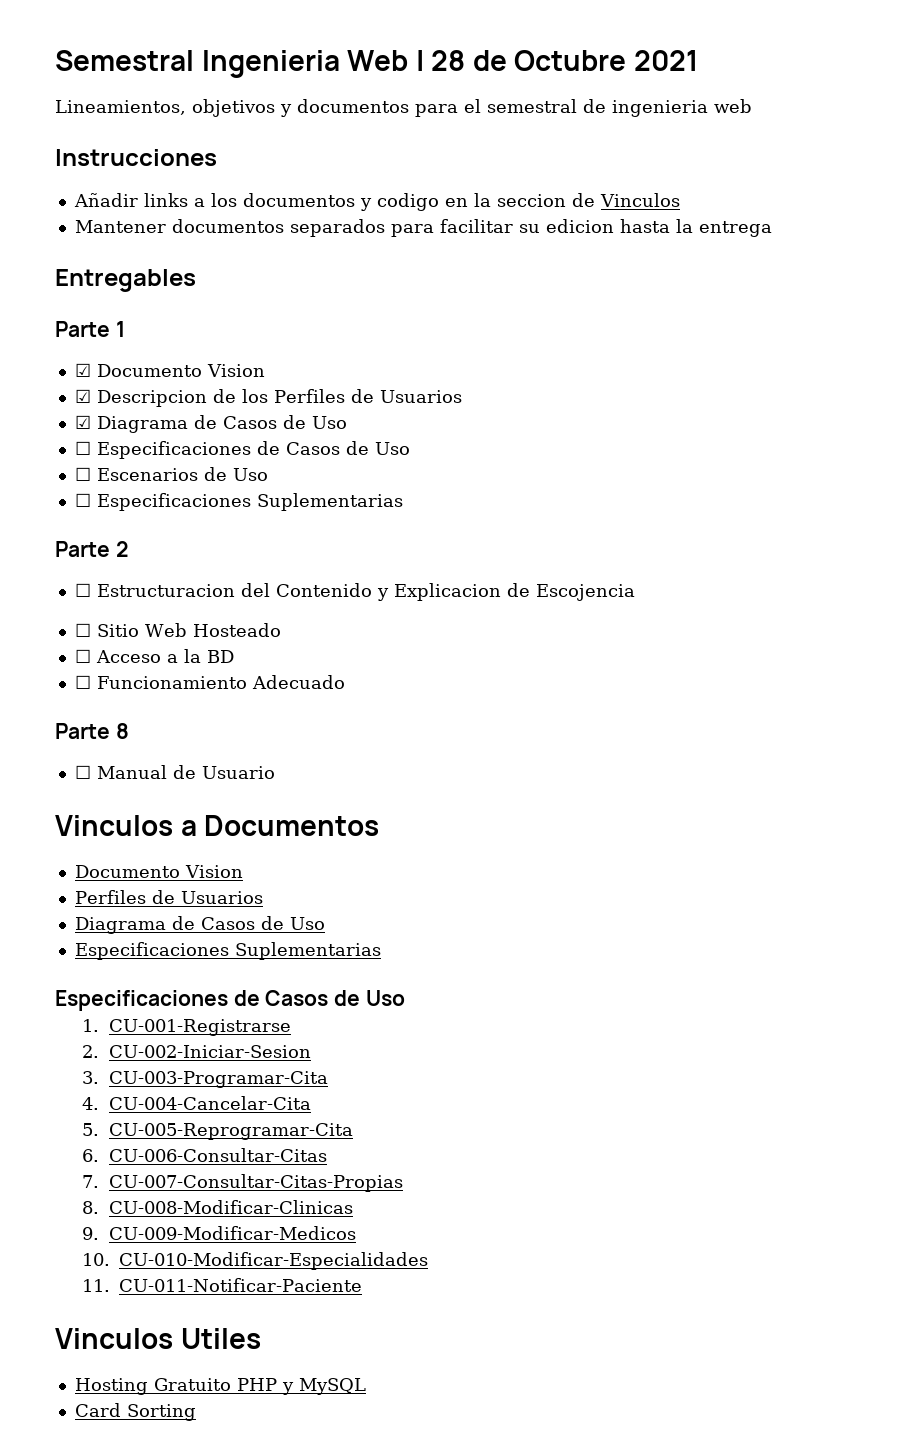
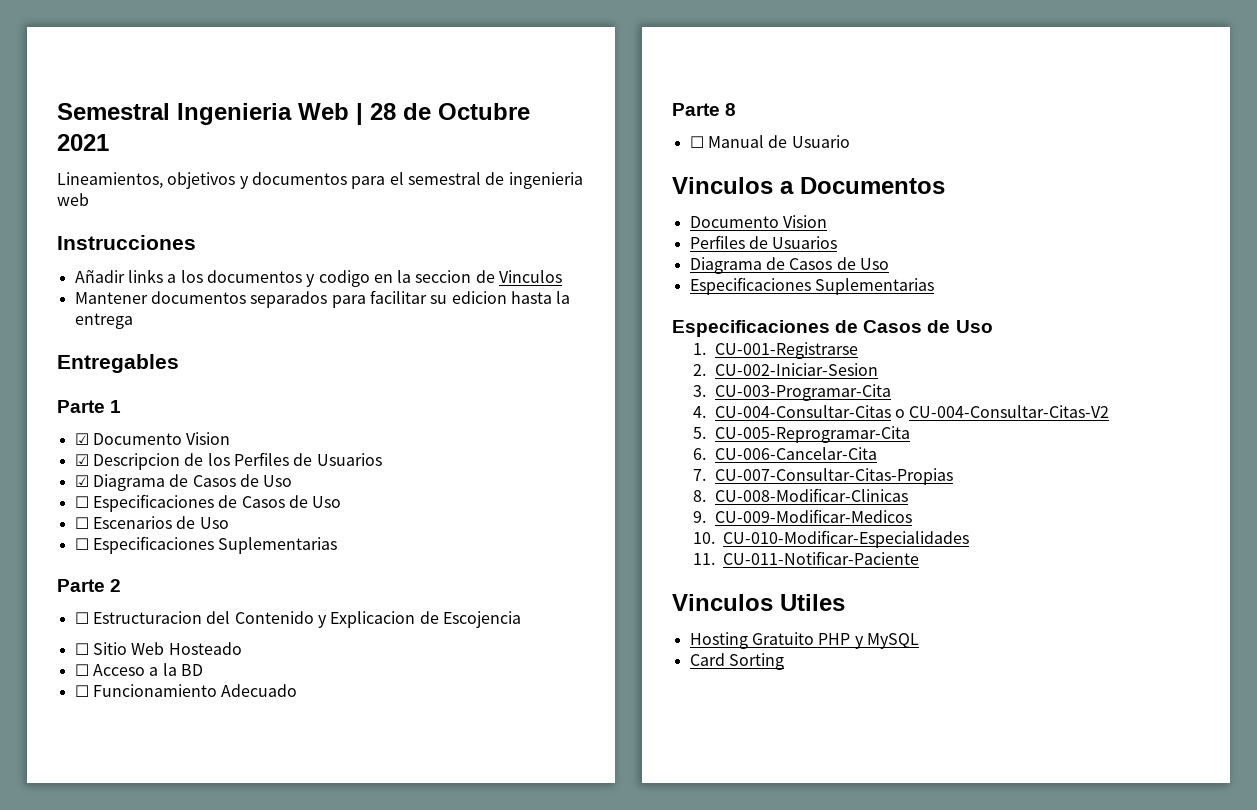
- 4. CU-004-Cancelar-Cita
+ 4. CU-004-Consultar-Citas o CU-004-Consultar-Citas-V2
- 6. CU-006-Consultar-Citas
+ 6. CU-006-Cancelar-Cita

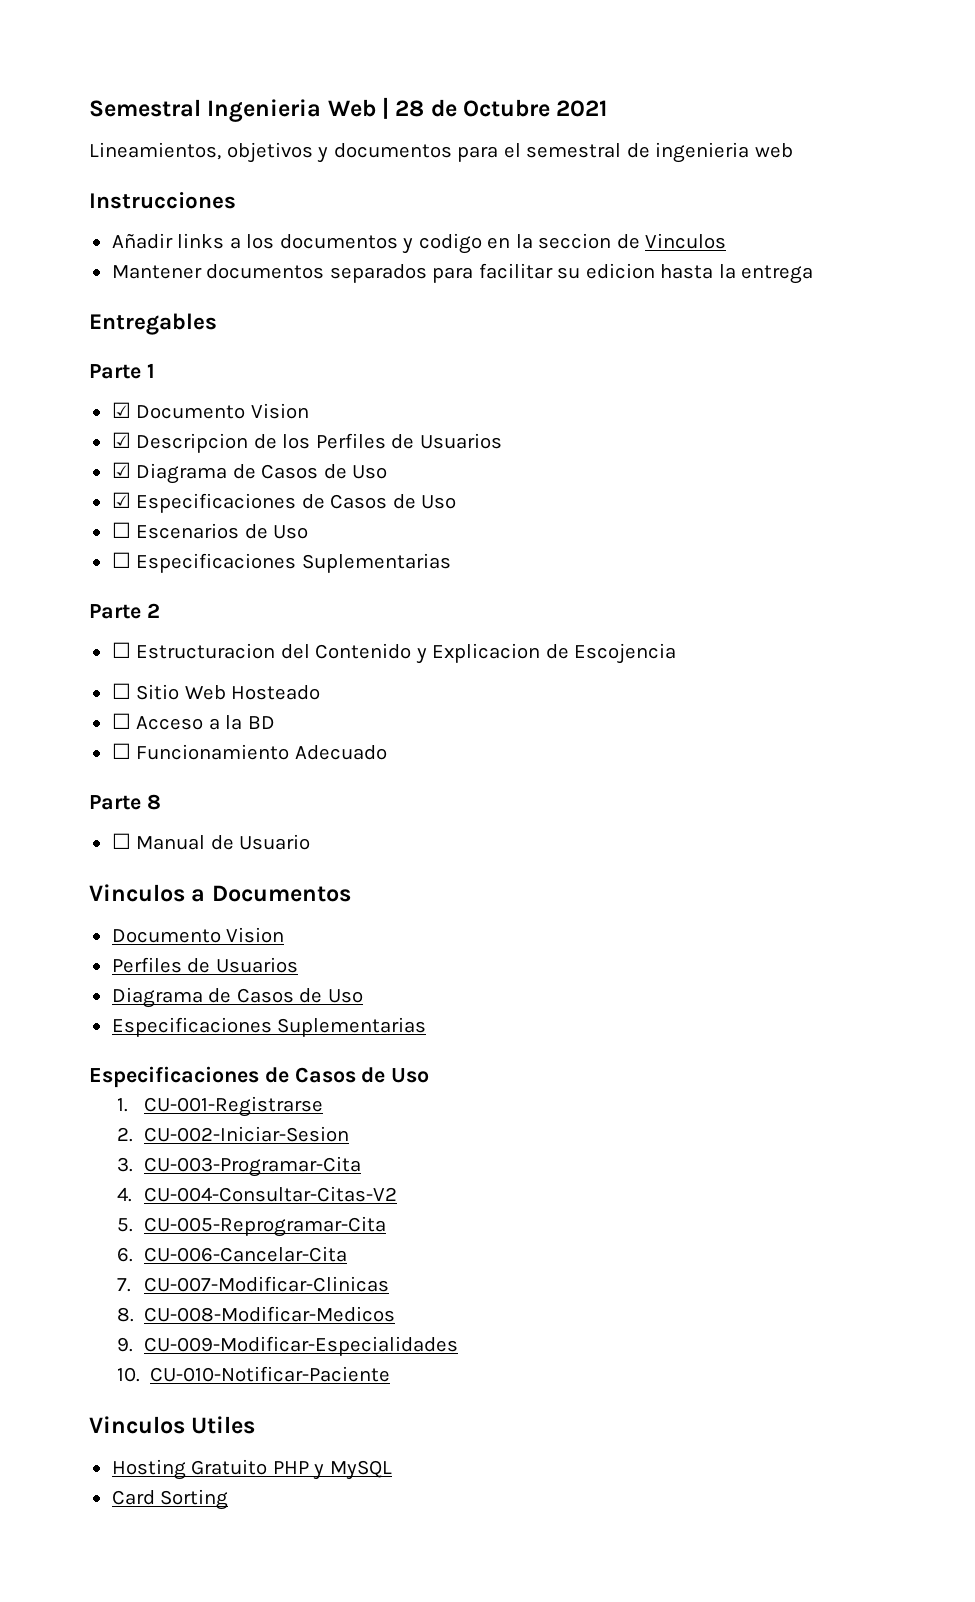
- ☐ Especificaciones de Casos de Uso
+ ☑ Especificaciones de Casos de Uso
- 4. CU-004-Consultar-Citas o CU-004-Consultar-Citas-V2
+ 4. CU-004-Consultar-Citas-V2
- 7. CU-007-Consultar-Citas-Propias
+ 7. CU-007-Modificar-Clinicas
- 8. CU-008-Modificar-Clinicas
+ 8. CU-008-Modificar-Medicos
- 9. CU-009-Modificar-Medicos
+ 9. CU-009-Modificar-Especialidades
- 10. CU-010-Modificar-Especialidades
- 11. CU-011-Notificar-Paciente
+ 10. CU-010-Notificar-Paciente

